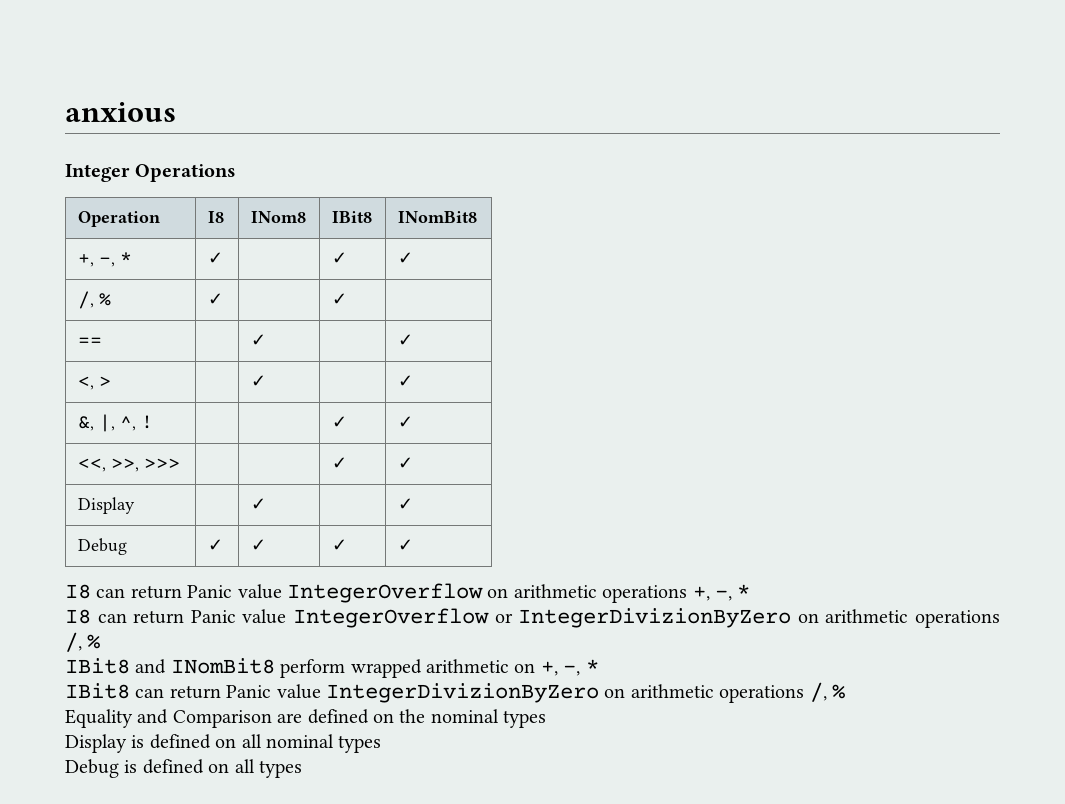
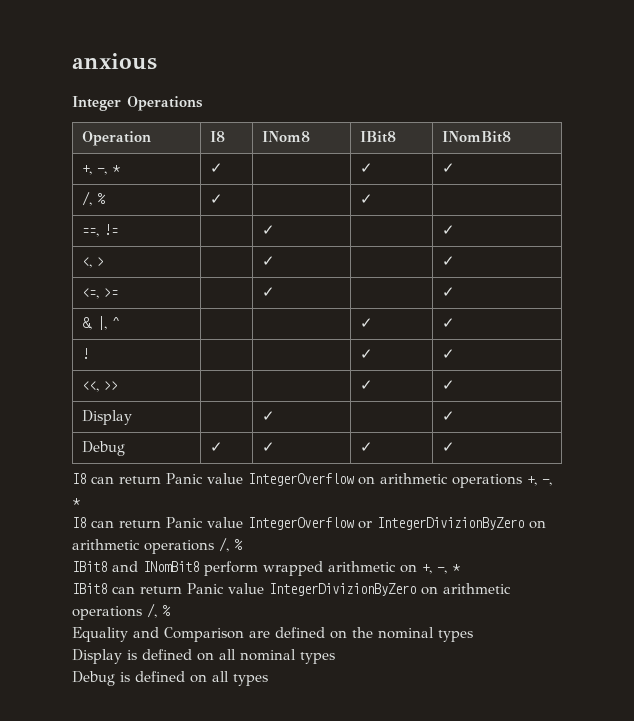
- == | | ✓ | | ✓
+ ==, != | | ✓ | | ✓
+ <=, >= | | ✓ | | ✓
- &, |, ^, ! | | | ✓ | ✓
+ &, |, ^ | | | ✓ | ✓
+ ! | | | ✓ | ✓
- <<, >>, >>> | | | ✓ | ✓
+ <<, >> | | | ✓ | ✓

